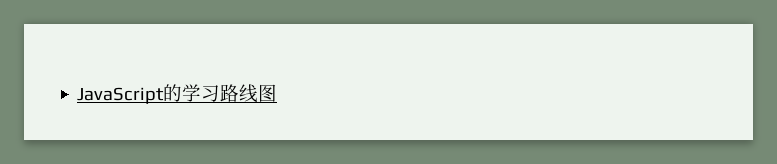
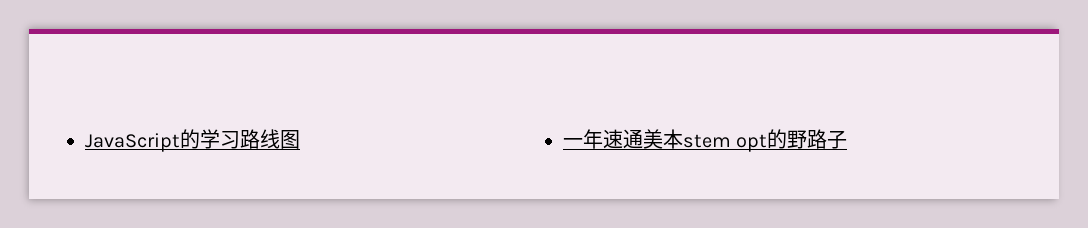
+ 一年速通美本stem opt的野路子

